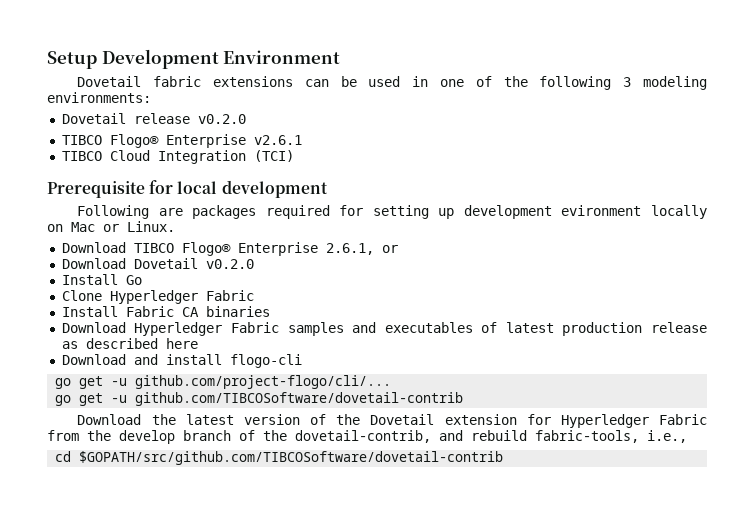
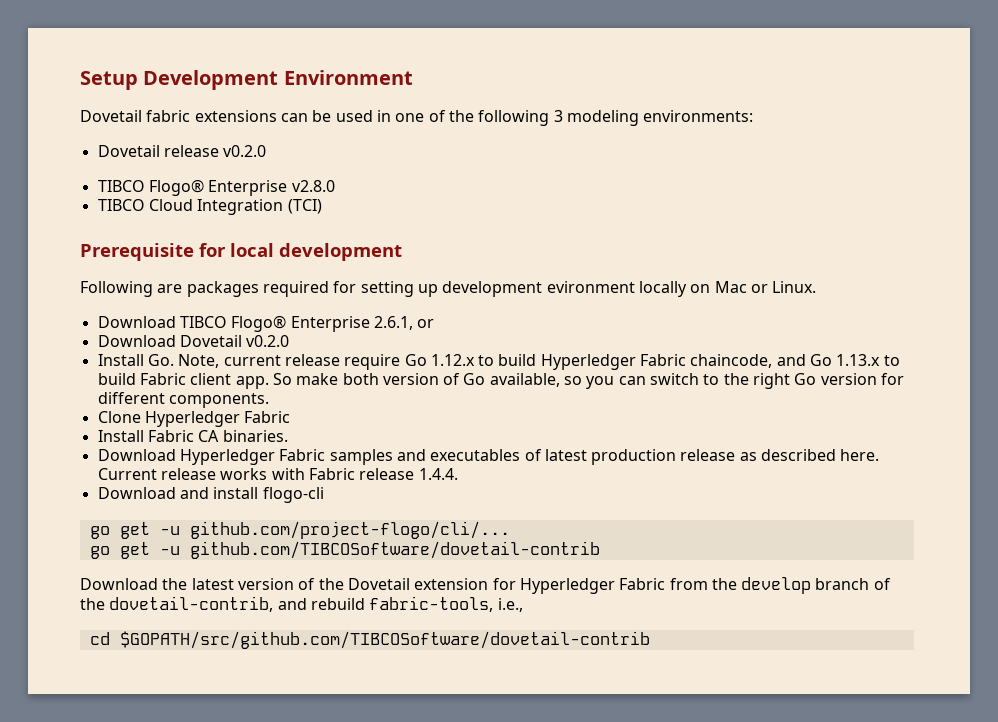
- TIBCO Flogo® Enterprise v2.6.1
+ TIBCO Flogo® Enterprise v2.8.0
- Install Go
+ Install Go. Note, current release require Go 1.12.x to build Hyperledger Fabric chaincode, and Go 1.13.x to build Fabric client app. So make both version of Go available, so you can switch to the right Go version for different components.
- Install Fabric CA binaries
+ Install Fabric CA binaries.
- Download Hyperledger Fabric samples and executables of latest production release as described here
+ Download Hyperledger Fabric samples and executables of latest production release as described here. Current release works with Fabric release 1.4.4.

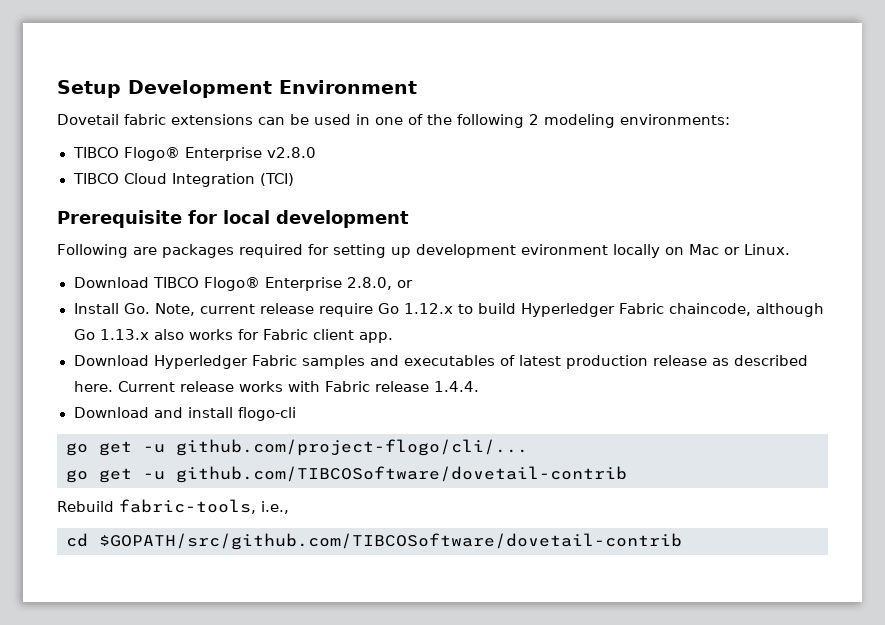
- Dovetail fabric extensions can be used in one of the following 3 modeling environments:
+ Dovetail fabric extensions can be used in one of the following 2 modeling environments:
- Dovetail release v0.2.0
- Download TIBCO Flogo® Enterprise 2.6.1, or
- Download Dovetail v0.2.0
+ Download TIBCO Flogo® Enterprise 2.8.0, or
- Install Go. Note, current release require Go 1.12.x to build Hyperledger Fabric chaincode, and Go 1.13.x to build Fabric client app. So make both version of Go available, so you can switch to the right Go version for different components.
- Clone Hyperledger Fabric
- Install Fabric CA binaries.
+ Install Go. Note, current release require Go 1.12.x to build Hyperledger Fabric chaincode, although Go 1.13.x also works for Fabric client app.
- Download the latest version of the Dovetail extension for Hyperledger Fabric from the develop branch of the dovetail-contrib, and rebuild fabric-tools, i.e.,
+ Rebuild fabric-tools, i.e.,

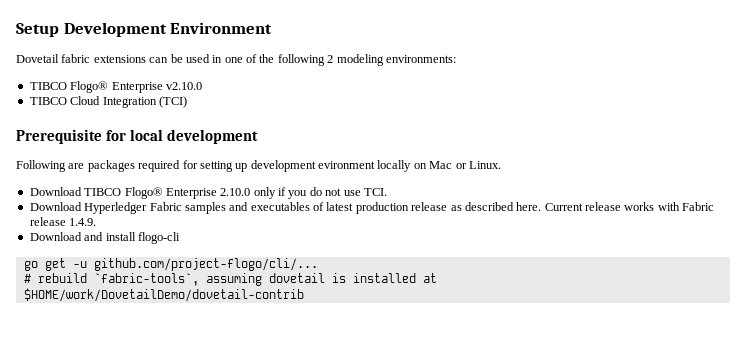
- TIBCO Flogo® Enterprise v2.8.0
+ TIBCO Flogo® Enterprise v2.10.0
- Download TIBCO Flogo® Enterprise 2.8.0, or
- Install Go. Note, current release require Go 1.12.x to build Hyperledger Fabric chaincode, although Go 1.13.x also works for Fabric client app.
+ Download TIBCO Flogo® Enterprise 2.10.0 only if you do not use TCI.
- Current release works with Fabric release 1.4.4.
+ Current release works with Fabric release 1.4.9.
- go get -u github.com/TIBCOSoftware/dovetail-contrib
- Rebuild fabric-tools, i.e.,
- cd $GOPATH/src/github.com/TIBCOSoftware/dovetail-contrib
+ # rebuild `fabric-tools`, assuming dovetail is installed at $HOME/work/DovetailDemo/dovetail-contrib

